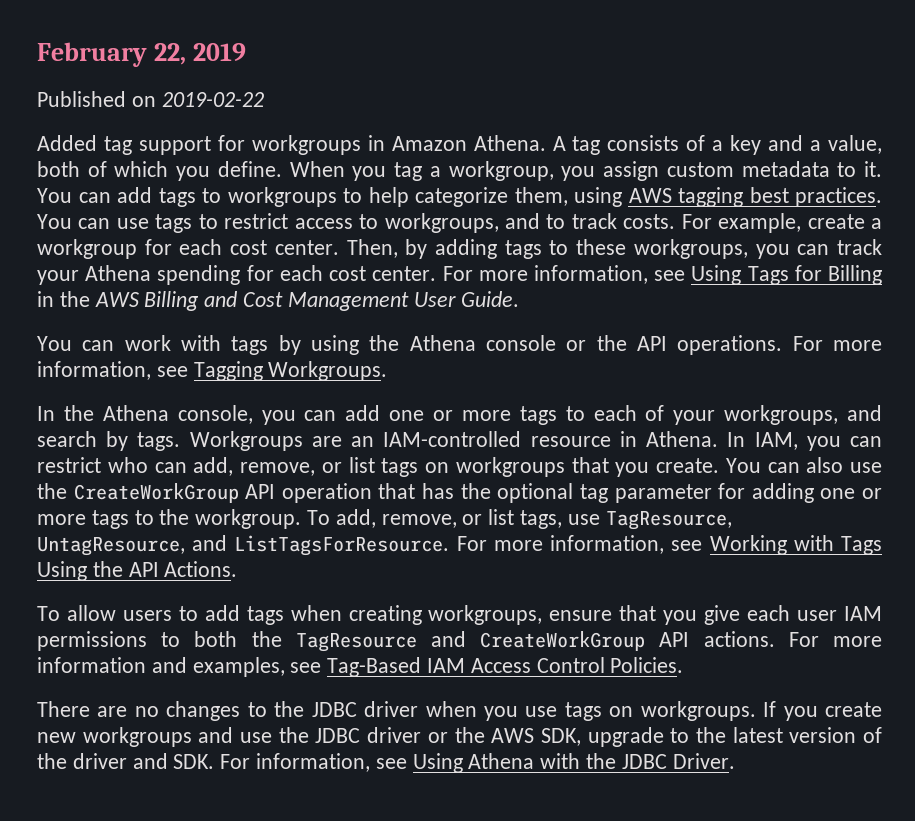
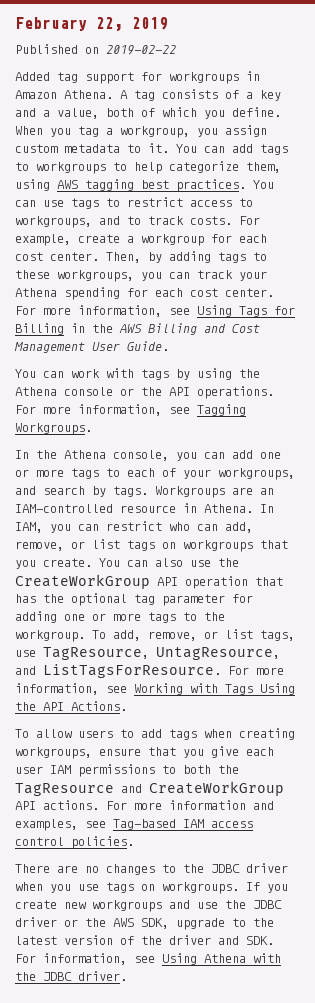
- For more information and examples, see Tag-Based IAM Access Control Policies.
+ For more information and examples, see Tag-based IAM access control policies.
- If you create new workgroups and use the JDBC driver or the AWS SDK, upgrade to the latest version of the driver and SDK. For information, see Using Athena with the JDBC Driver.
+ If you create new workgroups and use the JDBC driver or the AWS SDK, upgrade to the latest version of the driver and SDK. For information, see Using Athena with the JDBC driver.

